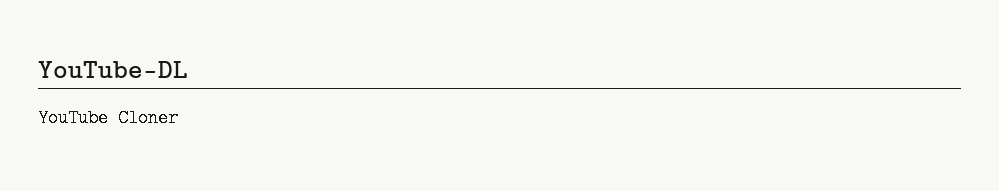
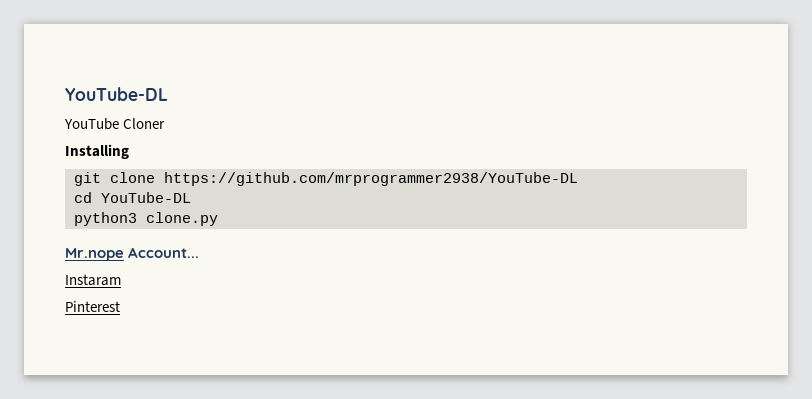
+ Installing
+ git clone https://github.com/mrprogrammer2938/YouTube-DL
+ cd YouTube-DL
+ python3 clone.py
+ Mr.nope Account...
+ Instaram
+ Pinterest

